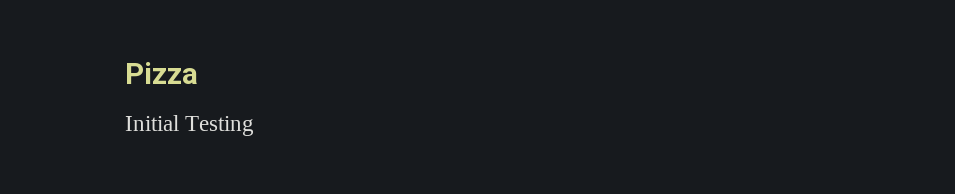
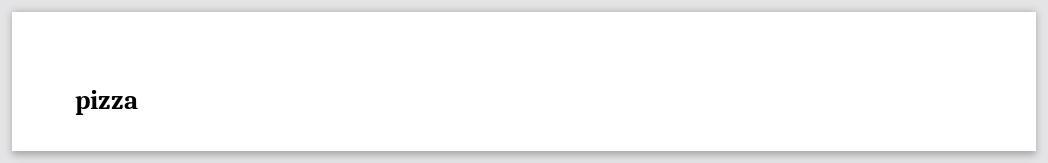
- Pizza
- Initial Testing
+ pizza

